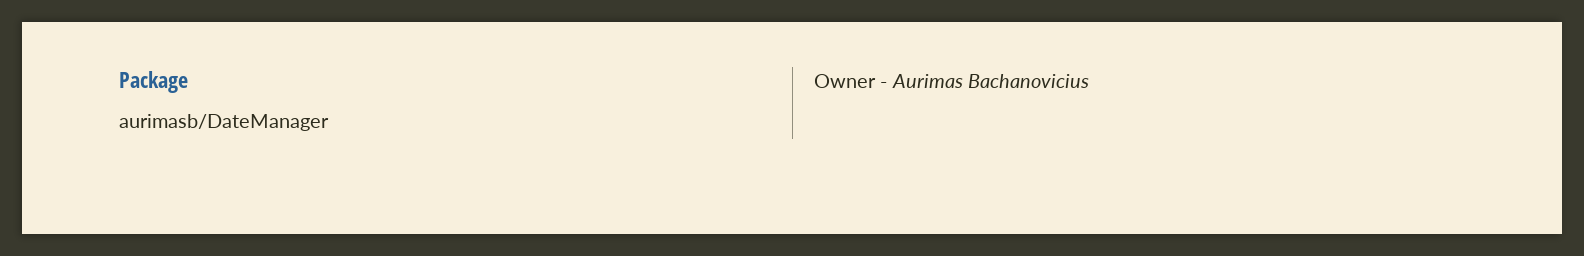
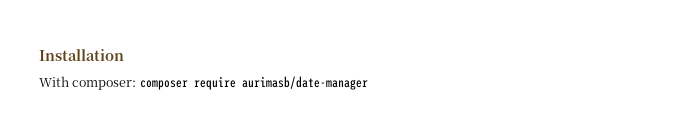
- Package
- aurimasb/DateManager
- Owner - Aurimas Bachanovicius
+ Installation
+ With composer: composer require aurimasb/date-manager

